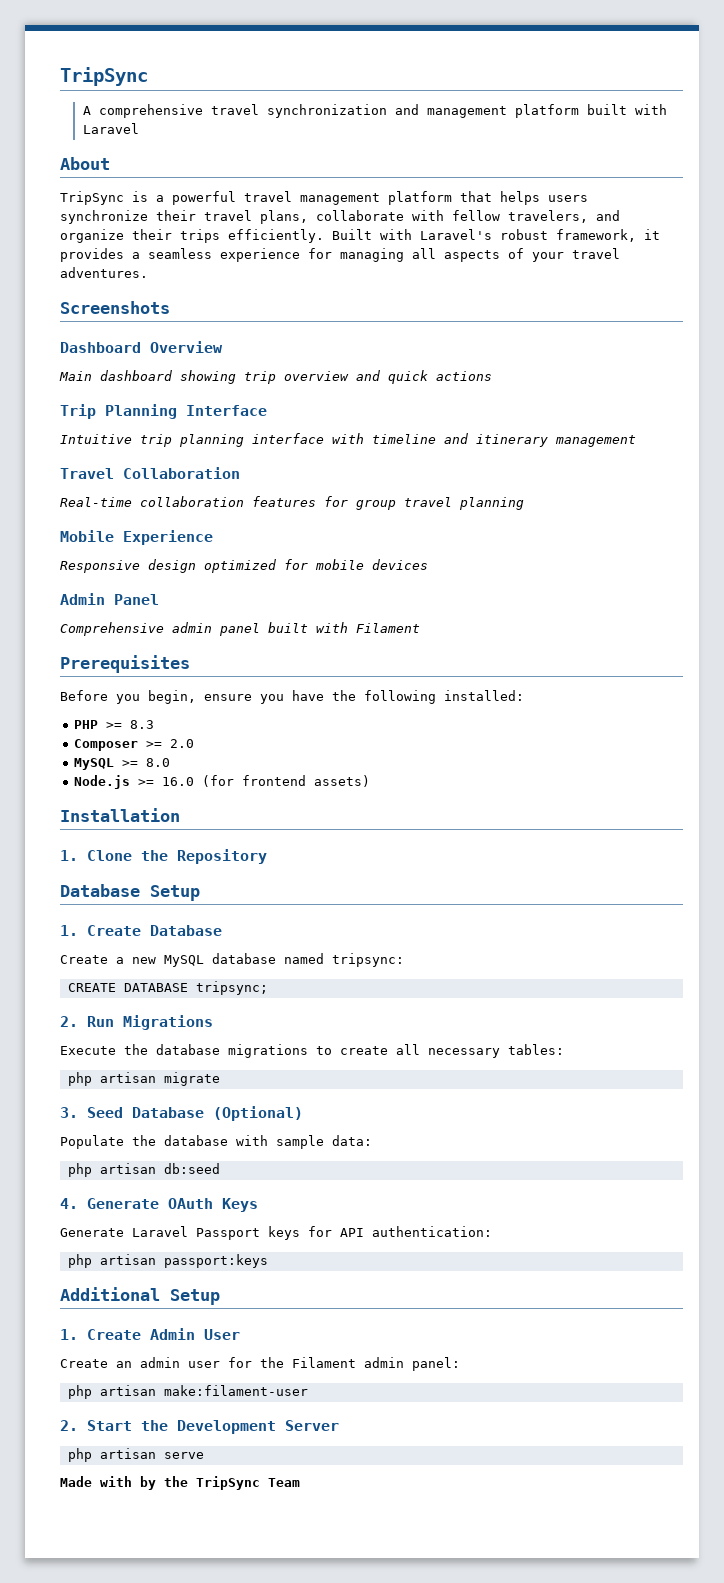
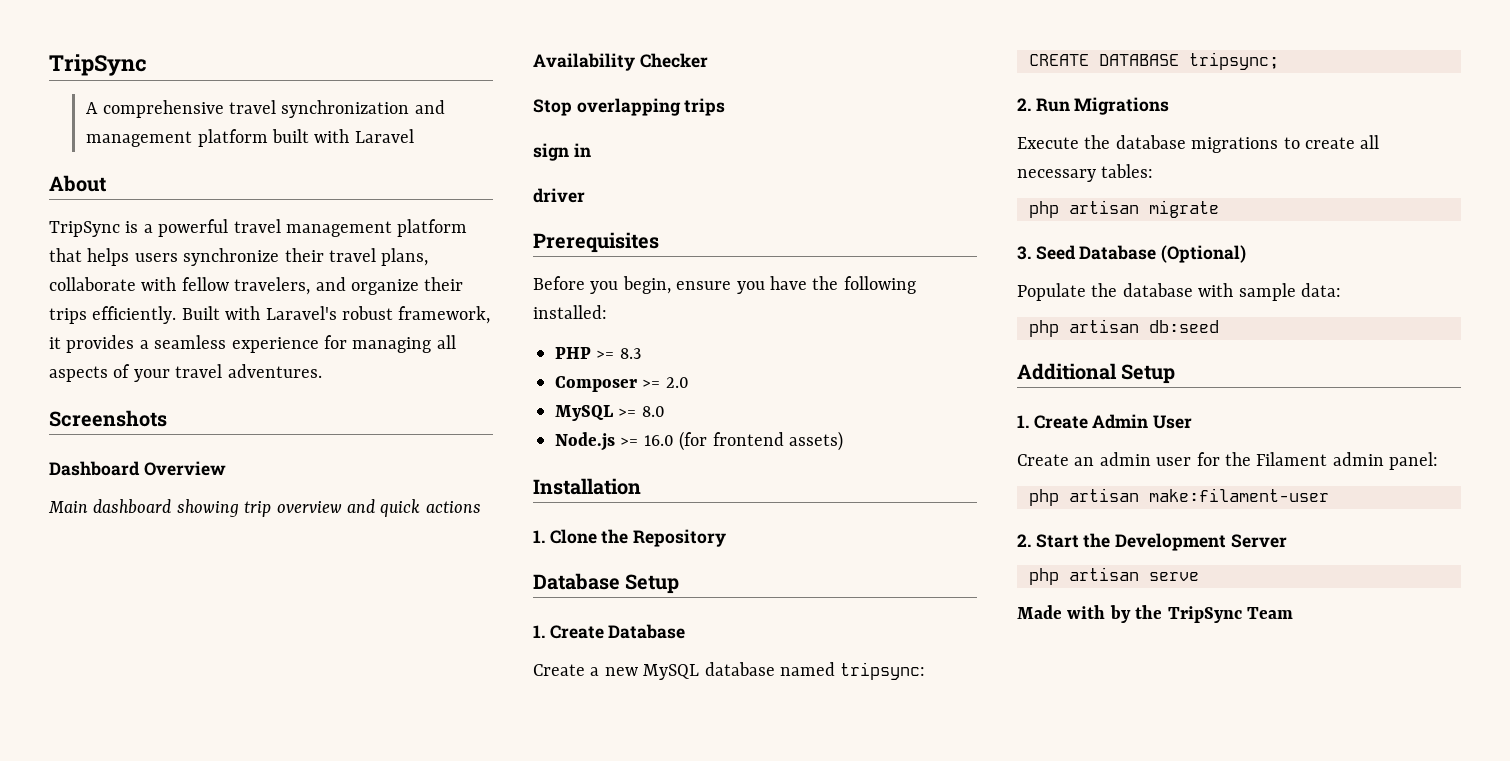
- Trip Planning Interface
- Intuitive trip planning interface with timeline and itinerary management
- Travel Collaboration
- Real-time collaboration features for group travel planning
- Mobile Experience
- Responsive design optimized for mobile devices
- Admin Panel
- Comprehensive admin panel built with Filament
+ Availability Checker
+ Stop overlapping trips
+ sign in
+ driver
- 4. Generate OAuth Keys
- Generate Laravel Passport keys for API authentication:
- php artisan passport:keys

